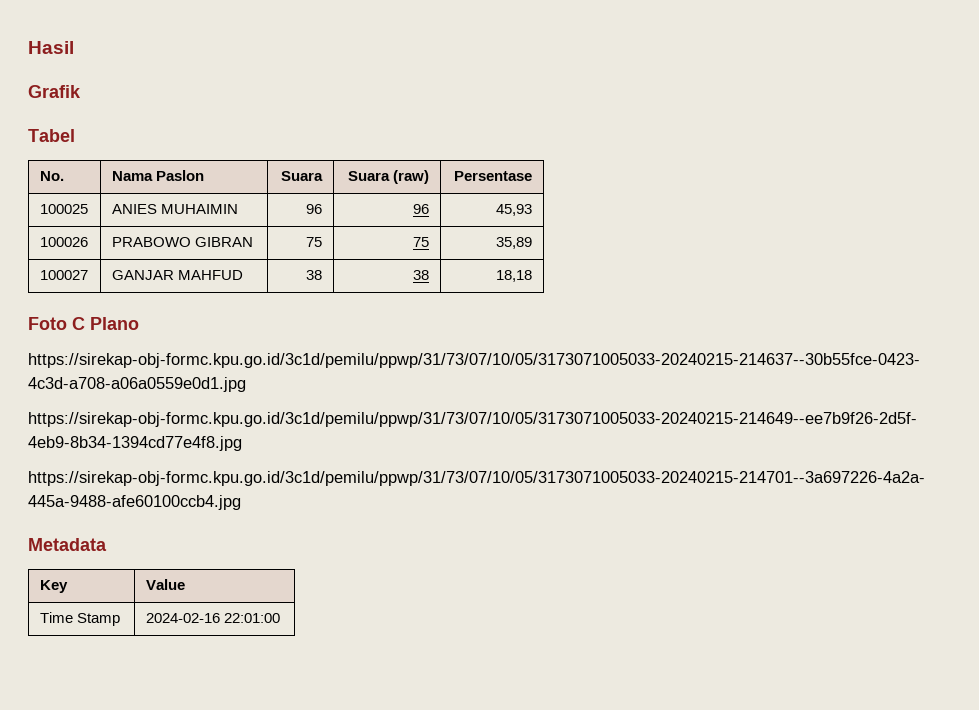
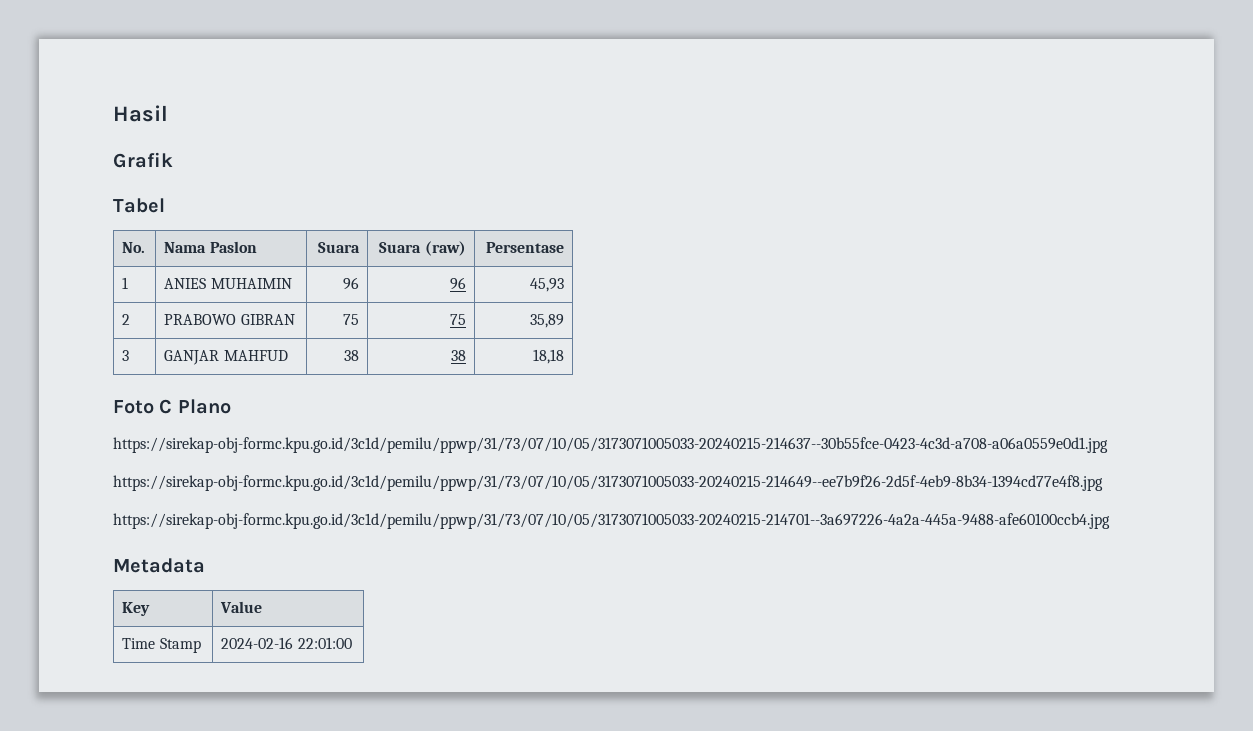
- 100025 | ANIES MUHAIMIN | 96 | 96 | 45,93
+ 1 | ANIES MUHAIMIN | 96 | 96 | 45,93
- 100026 | PRABOWO GIBRAN | 75 | 75 | 35,89
+ 2 | PRABOWO GIBRAN | 75 | 75 | 35,89
- 100027 | GANJAR MAHFUD | 38 | 38 | 18,18
+ 3 | GANJAR MAHFUD | 38 | 38 | 18,18

